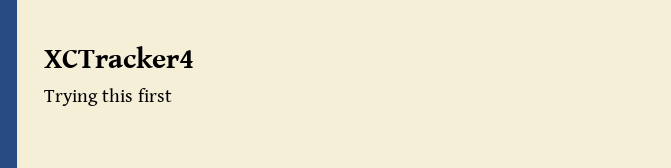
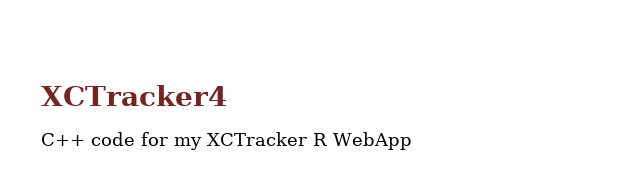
- Trying this first
+ C++ code for my XCTracker R WebApp

